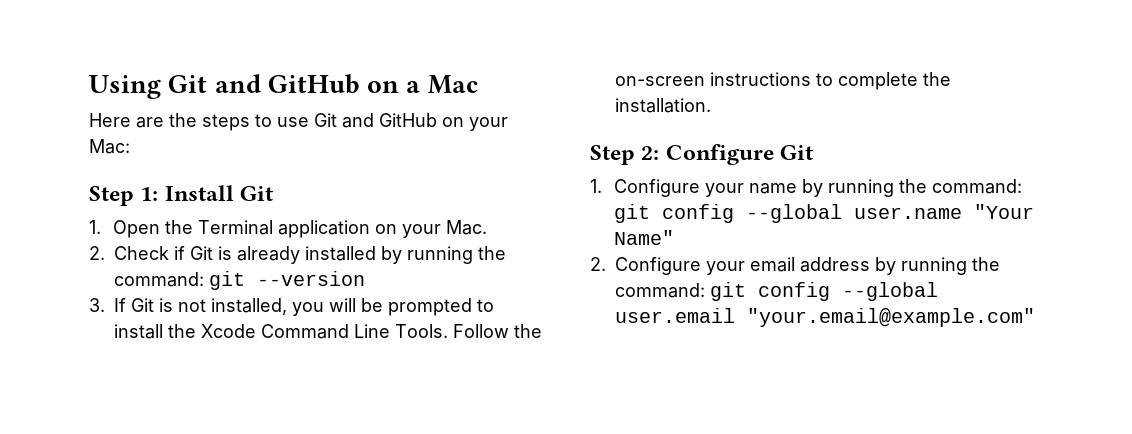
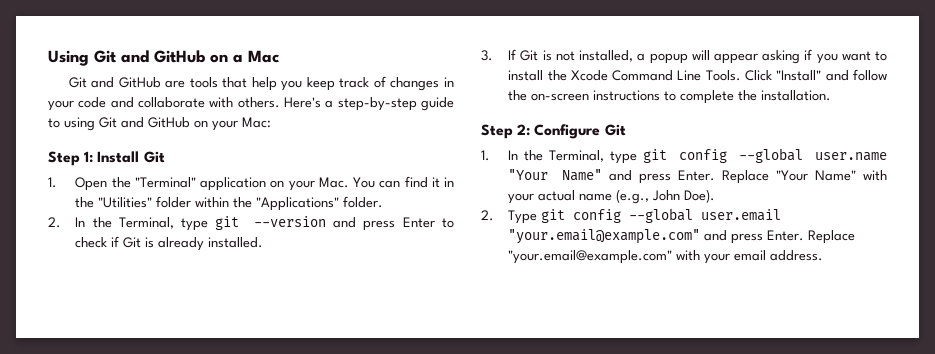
- Here are the steps to use Git and GitHub on your Mac:
+ Git and GitHub are tools that help you keep track of changes in your code and collaborate with others. Here's a step-by-step guide to using Git and GitHub on your Mac:
- 1. Open the Terminal application on your Mac.
- 2. Check if Git is already installed by running the command: git --version
+ 1. Open the "Terminal" application on your Mac. You can find it in the "Utilities" folder within the "Applications" folder.
+ 2. In the Terminal, type git --version and press Enter to check if Git is already installed.
- 3. If Git is not installed, you will be prompted to install the Xcode Command Line Tools.
+ 3. If Git is not installed, a popup will appear asking if you want to install the Xcode Command Line Tools.
- Follow the on-screen instructions to complete the installation.
+ Click "Install" and follow the on-screen instructions to complete the installation.
- 1. Configure your name by running the command: git config --global user.name "Your Name"
- 2. Configure your email address by running the command: git config --global user.email "your.email@example.com"
+ 1. In the Terminal, type git config --global user.name "Your Name" and press Enter. Replace "Your Name" with your actual name (e.g., John Doe).
+ 2. Type git config --global user.email "your.email@example.com" and press Enter. Replace "your.email@example.com" with your email address.

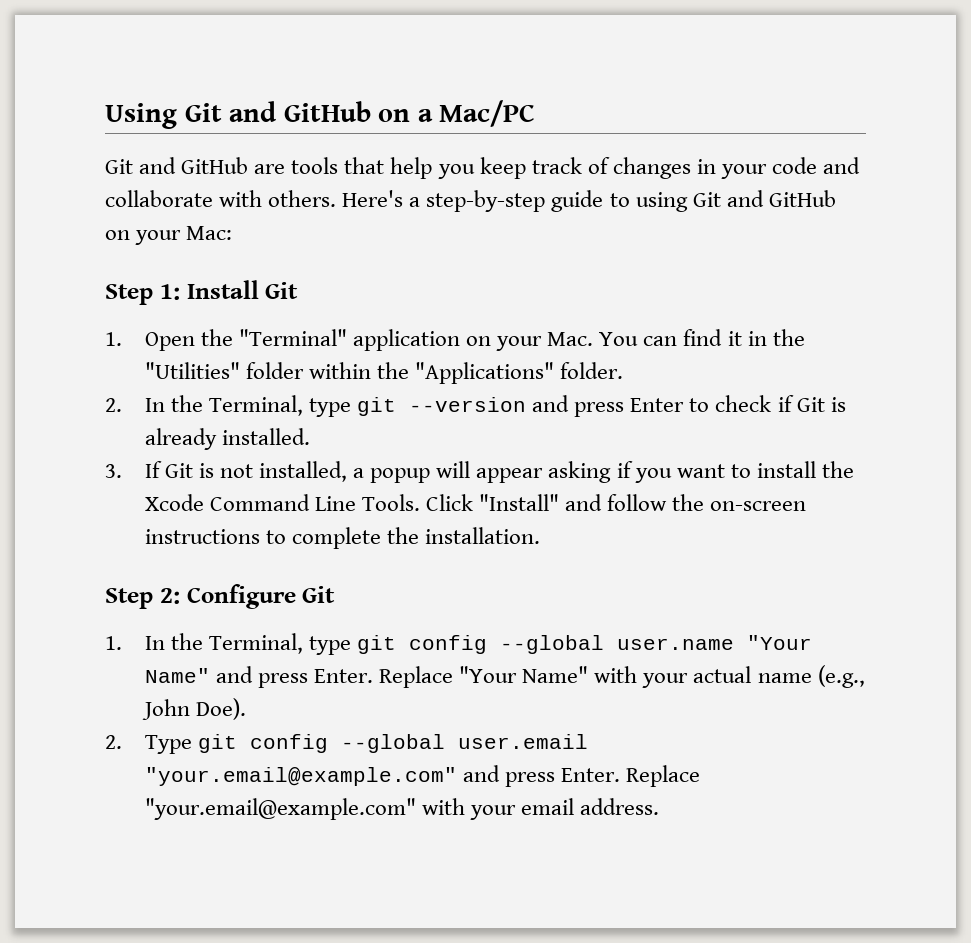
- Using Git and GitHub on a Mac
+ Using Git and GitHub on a Mac/PC

